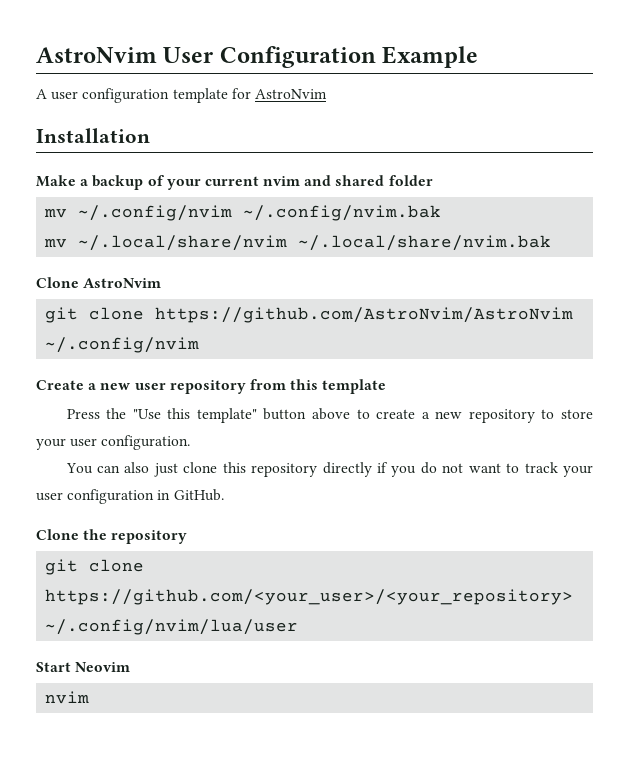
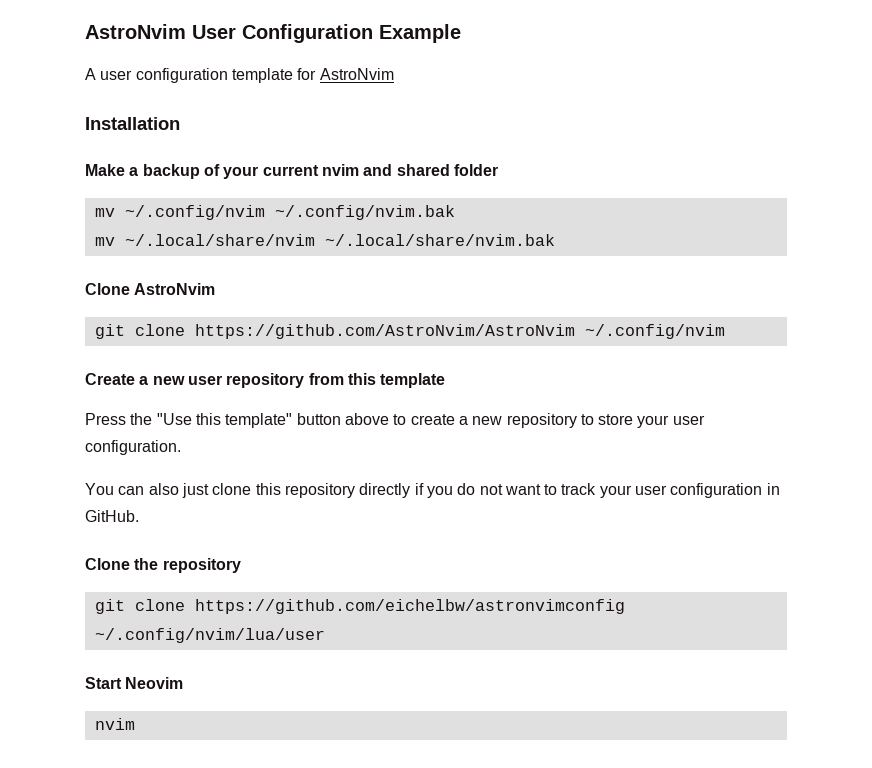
- git clone https://github.com/<your_user>/<your_repository> ~/.config/nvim/lua/user
+ git clone https://github.com/eichelbw/astronvimconfig ~/.config/nvim/lua/user

